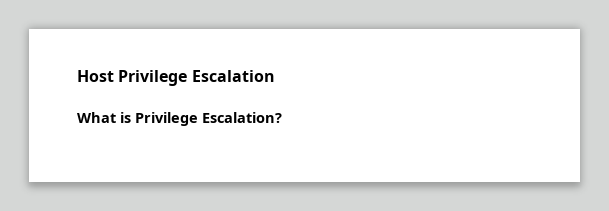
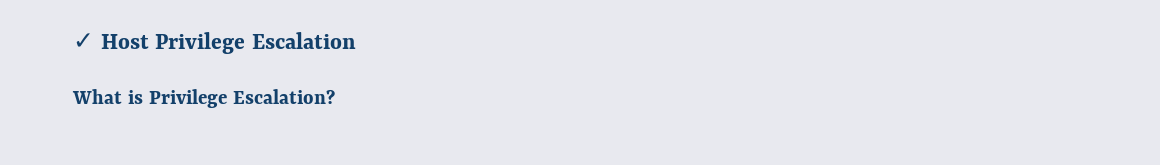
- Host Privilege Escalation
+ ✓ Host Privilege Escalation

